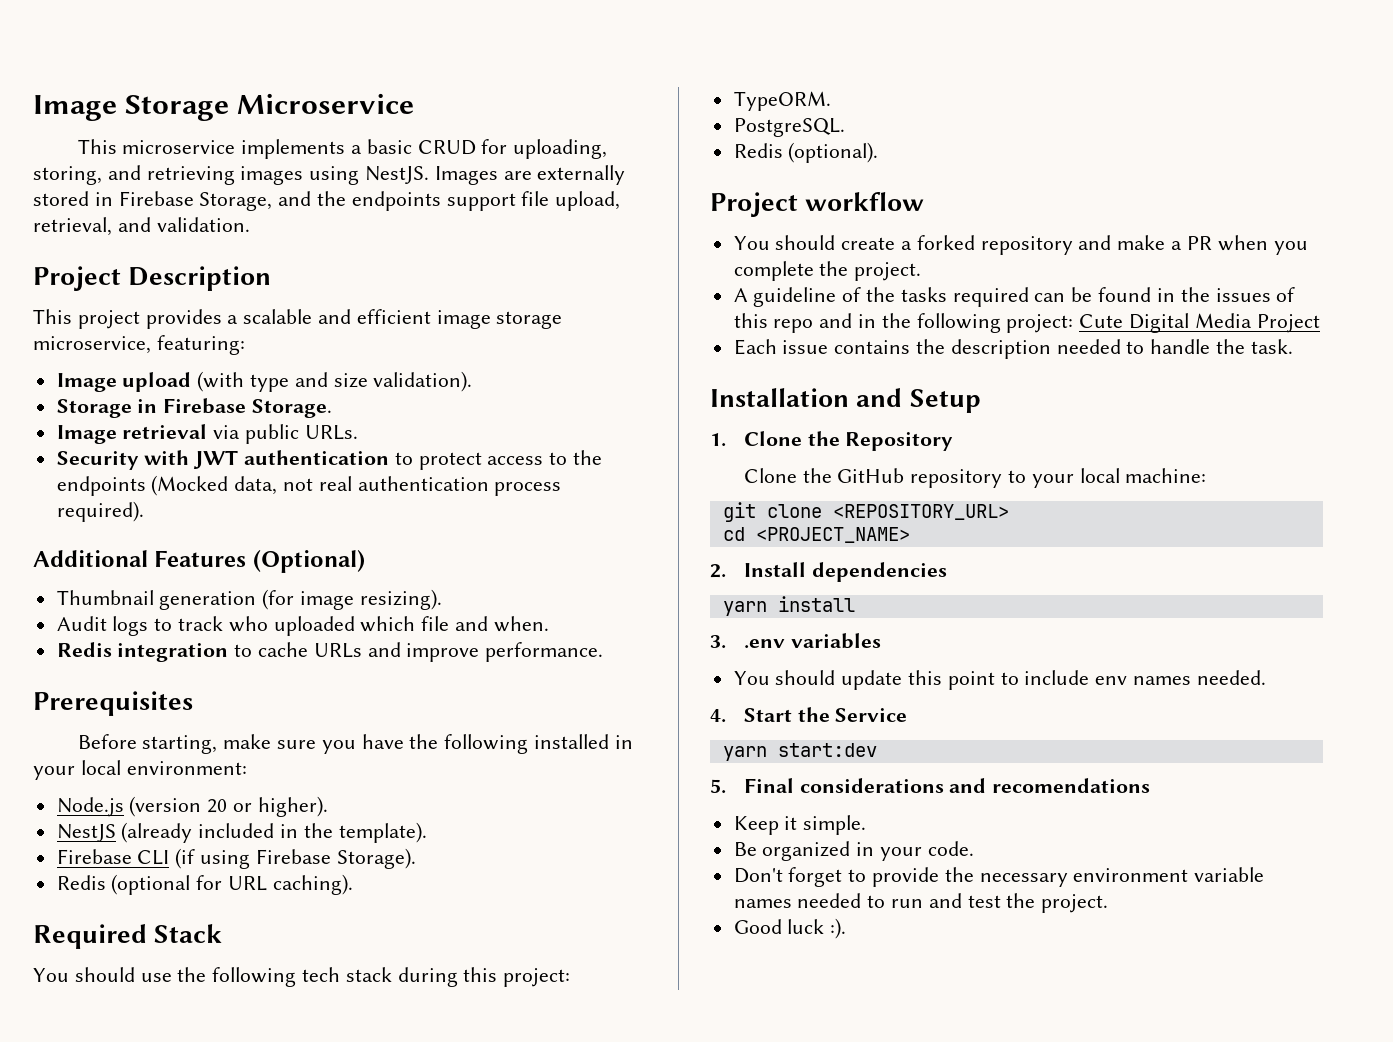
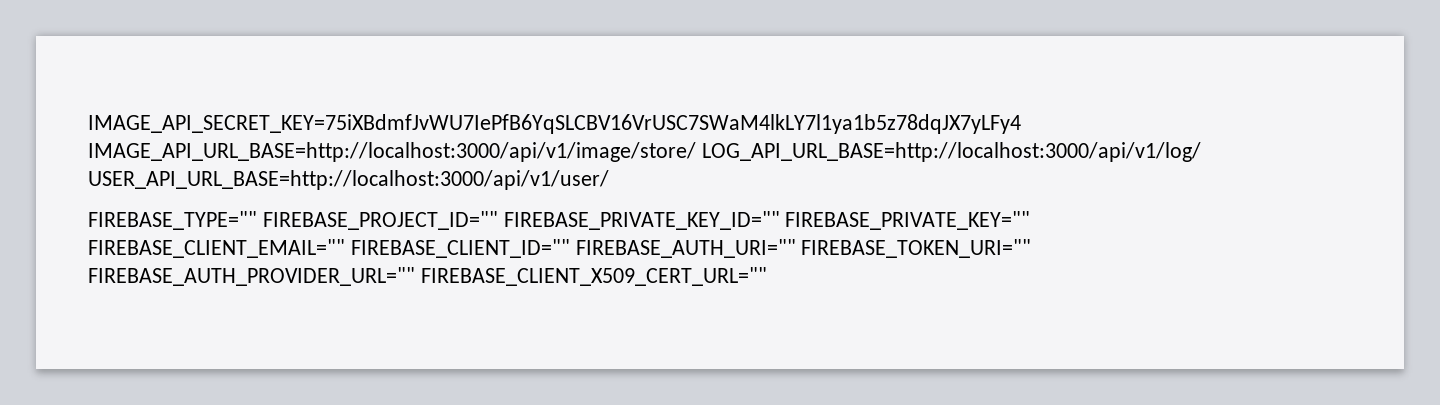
- Image Storage Microservice
- This microservice implements a basic CRUD for uploading, storing, and retrieving images using NestJS. Images are externally stored in Firebase Storage, and the endpoints support file upload, retrieval, and validation.
- Project Description
- This project provides a scalable and efficient image storage microservice, featuring:
- Image upload (with type and size validation).
- Storage in Firebase Storage.
- Image retrieval via public URLs.
- Security with JWT authentication to protect access to the endpoints (Mocked data, not real authentication process required).
- Additional Features (Optional)
- Thumbnail generation (for image resizing).
- Audit logs to track who uploaded which file and when.
- Redis integration to cache URLs and improve performance.
- Prerequisites
- Before starting, make sure you have the following installed in your local environment:
- Node.js (version 20 or higher).
- NestJS (already included in the template).
- Firebase CLI (if using Firebase Storage).
- Redis (optional for URL caching).
- Required Stack
- You should use the following tech stack during this project:
- TypeORM.
- PostgreSQL.
- Redis (optional).
- Project workflow
- You should create a forked repository and make a PR when you complete the project.
- A guideline of the tasks required can be found in the issues of this repo and in the following project: Cute Digital Media Project
- Each issue contains the description needed to handle the task.
- Installation and Setup
- 1. Clone the Repository
- Clone the GitHub repository to your local machine:
- git clone <REPOSITORY_URL>
- cd <PROJECT_NAME>
- 2. Install dependencies
- yarn install
- 3. .env variables
- You should update this point to include env names needed.
- 4. Start the Service
- yarn start:dev
- 5. Final considerations and recomendations
- Keep it simple.
- Be organized in your code.
- Don't forget to provide the necessary environment variable names needed to run and test the project.
- Good luck :).
+ IMAGE_API_SECRET_KEY=75iXBdmfJvWU7IePfB6YqSLCBV16VrUSC7SWaM4lkLY7l1ya1b5z78dqJX7yLFy4 IMAGE_API_URL_BASE=http://localhost:3000/api/v1/image/store/ LOG_API_URL_BASE=http://localhost:3000/api/v1/log/ USER_API_URL_BASE=http://localhost:3000/api/v1/user/
+ FIREBASE_TYPE="" FIREBASE_PROJECT_ID="" FIREBASE_PRIVATE_KEY_ID="" FIREBASE_PRIVATE_KEY=""
+ FIREBASE_CLIENT_EMAIL="" FIREBASE_CLIENT_ID="" FIREBASE_AUTH_URI="" FIREBASE_TOKEN_URI="" FIREBASE_AUTH_PROVIDER_URL="" FIREBASE_CLIENT_X509_CERT_URL=""

